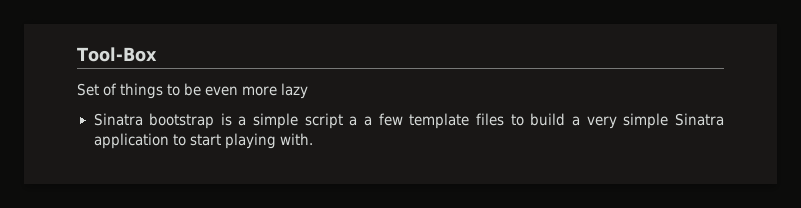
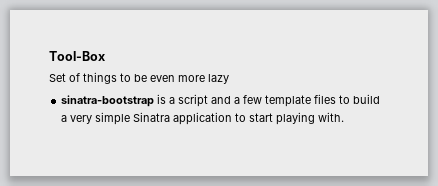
- Sinatra bootstrap is a simple script a a few template files to build a very simple Sinatra application to start playing with.
+ sinatra-bootstrap is a script and a few template files to build a very simple Sinatra application to start playing with.

